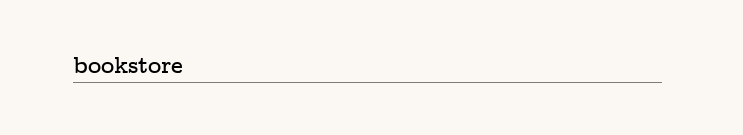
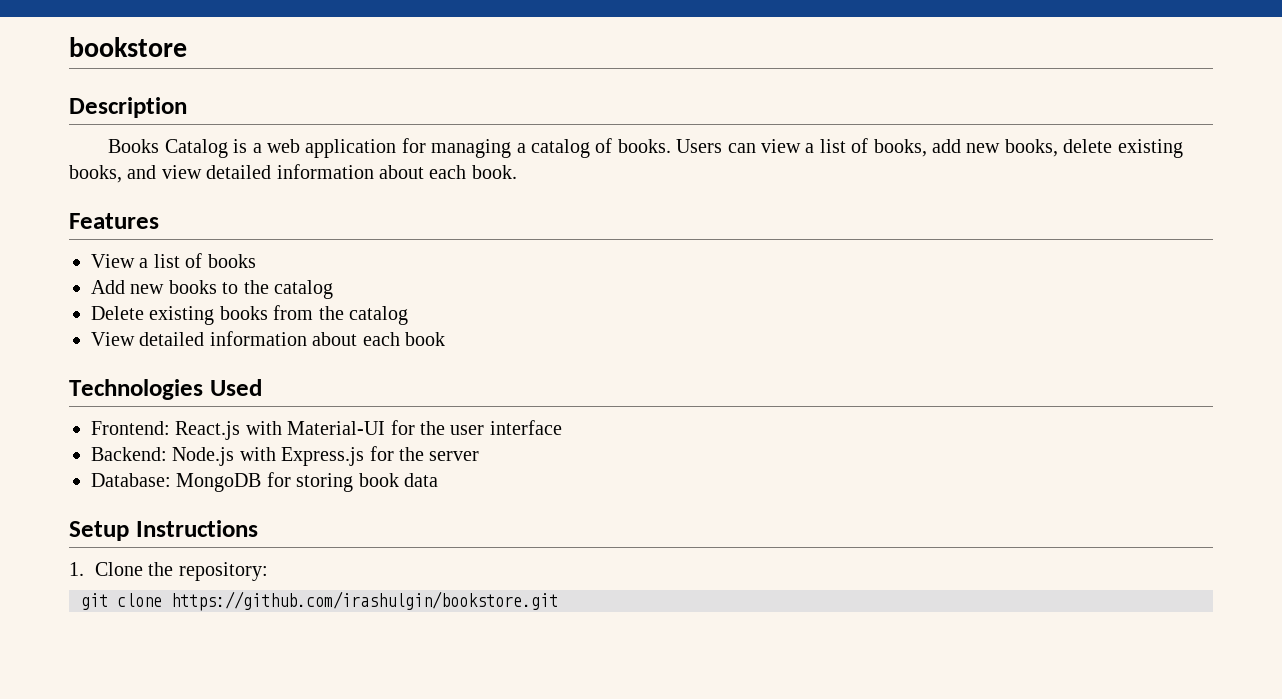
+ Description
+ Books Catalog is a web application for managing a catalog of books. Users can view a list of books, add new books, delete existing books, and view detailed information about each book.
+ Features
+ View a list of books
+ Add new books to the catalog
+ Delete existing books from the catalog
+ View detailed information about each book
+ Technologies Used
+ Frontend: React.js with Material-UI for the user interface
+ Backend: Node.js with Express.js for the server
+ Database: MongoDB for storing book data
+ Setup Instructions
+ 1. Clone the repository:
+ git clone https://github.com/irashulgin/bookstore.git

